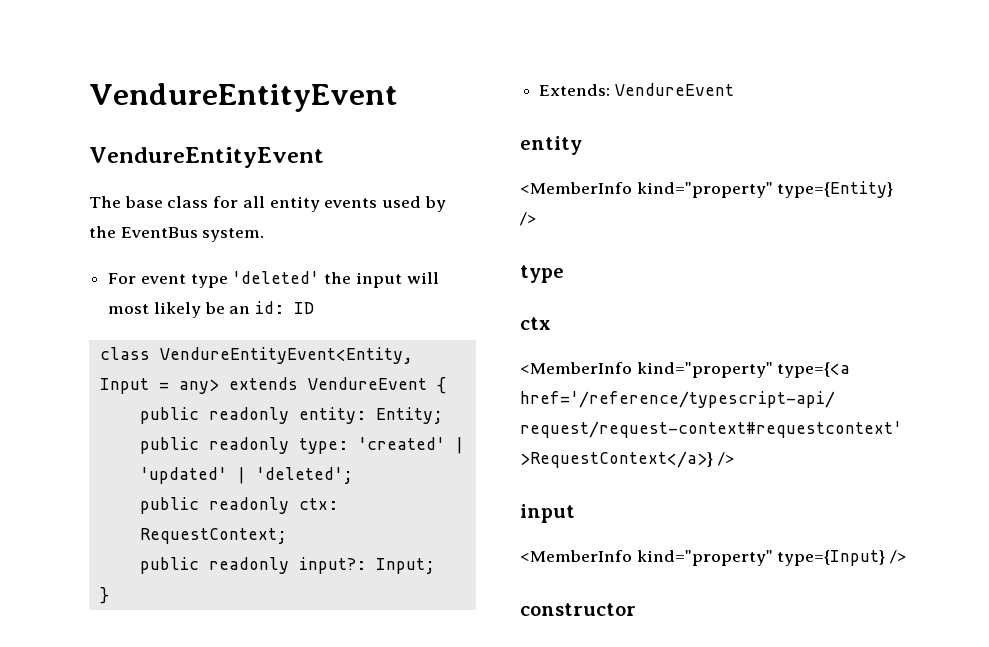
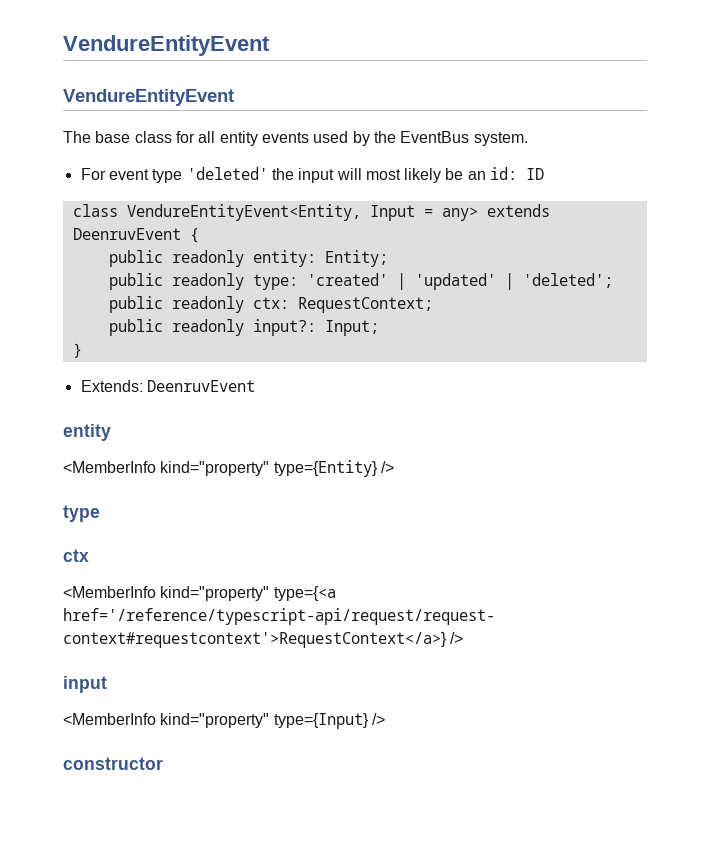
- class VendureEntityEvent<Entity, Input = any> extends VendureEvent {
+ class VendureEntityEvent<Entity, Input = any> extends DeenruvEvent {
- Extends: VendureEvent
+ Extends: DeenruvEvent

